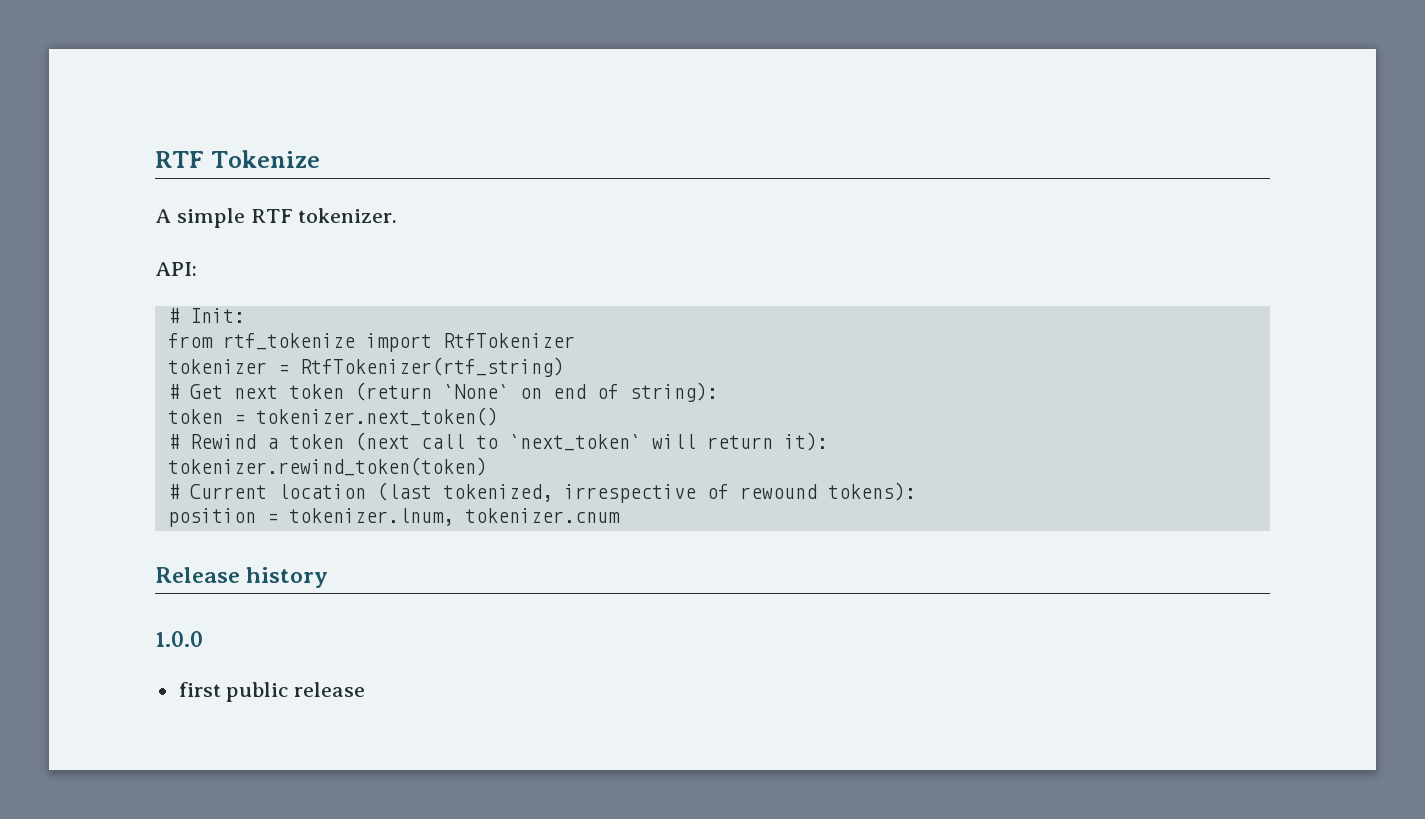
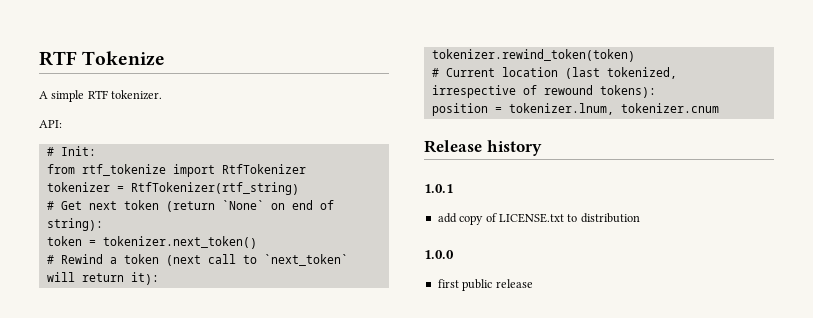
+ 1.0.1
+ add copy of LICENSE.txt to distribution

